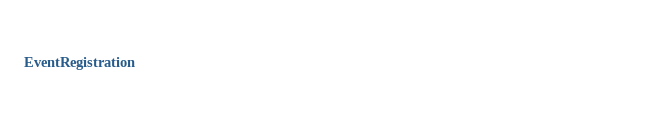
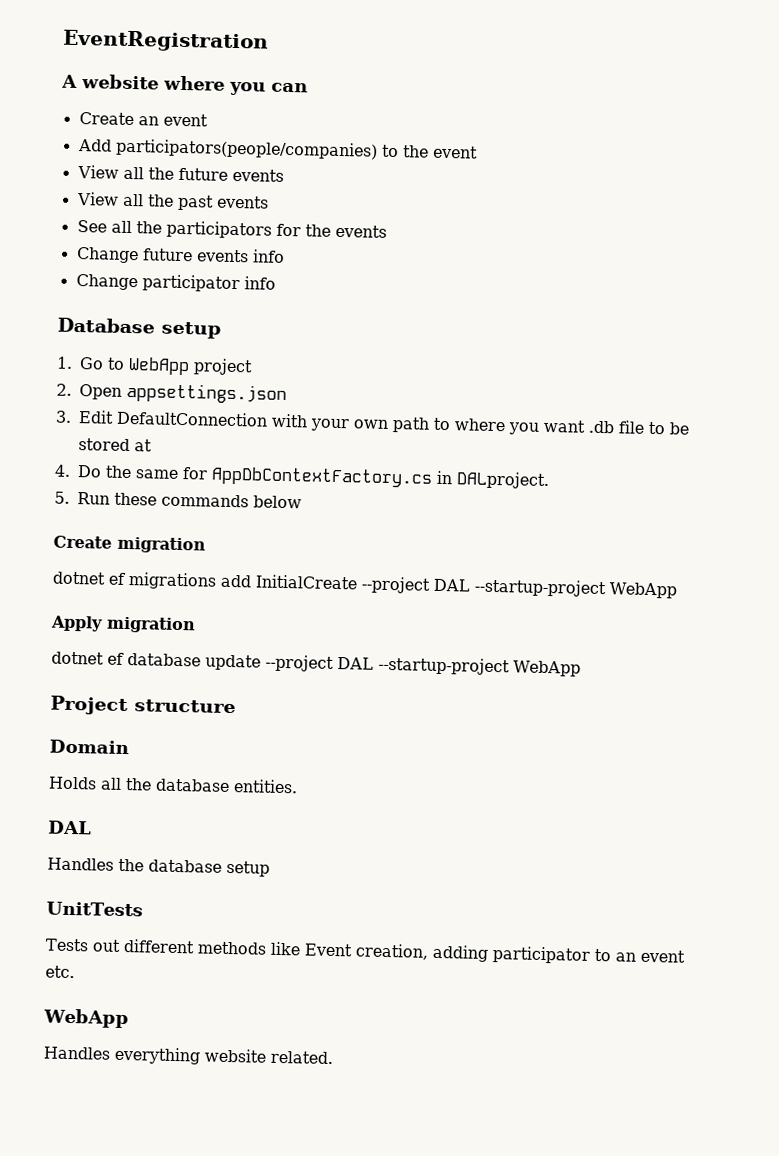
+ A website where you can
+ Create an event
+ Add participators(people/companies) to the event
+ View all the future events
+ View all the past events
+ See all the participators for the events
+ Change future events info
+ Change participator info
+ Database setup
+ 1. Go to WebApp project
+ 2. Open appsettings.json
+ 3. Edit DefaultConnection with your own path to where you want .db file to be stored at
+ 4. Do the same for AppDbContextFactory.cs in DALproject.
+ 5. Run these commands below
+ Create migration
+ dotnet ef migrations add InitialCreate --project DAL --startup-project WebApp
+ Apply migration
+ dotnet ef database update --project DAL --startup-project WebApp
+ Project structure
+ Domain
+ Holds all the database entities.
+ DAL
+ Handles the database setup
+ UnitTests
+ Tests out different methods like Event creation, adding participator to an event etc.
+ WebApp
+ Handles everything website related.

